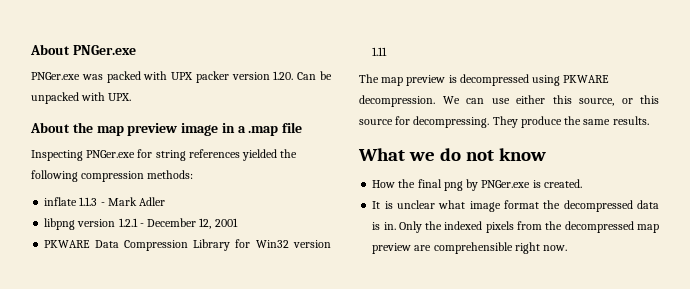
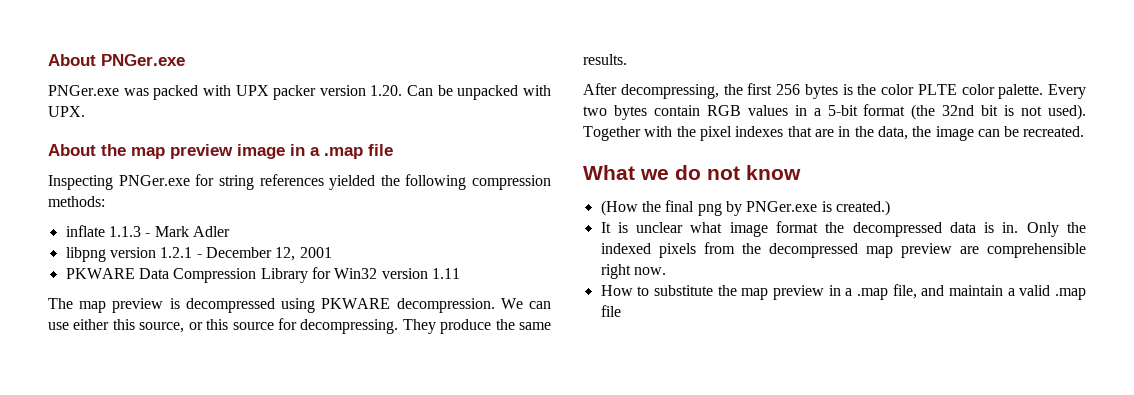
+ After decompressing, the first 256 bytes is the color PLTE color palette. Every two bytes contain RGB values in a 5-bit format (the 32nd bit is not used). Together with the pixel indexes that are in the data, the image can be recreated.
- How the final png by PNGer.exe is created.
+ (How the final png by PNGer.exe is created.)
+ How to substitute the map preview in a .map file, and maintain a valid .map file

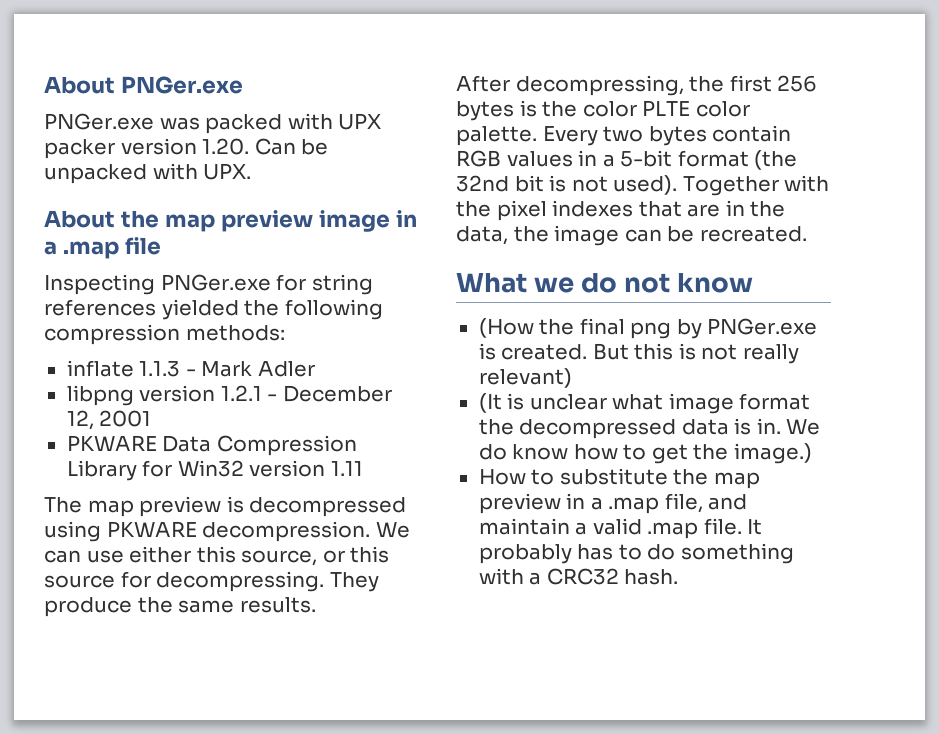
- (How the final png by PNGer.exe is created.)
- It is unclear what image format the decompressed data is in.
+ (How the final png by PNGer.exe is created. But this is not really relevant)
+ (It is unclear what image format the decompressed data is in.
- Only the indexed pixels from the decompressed map preview are comprehensible right now.
+ We do know how to get the image.)
- How to substitute the map preview in a .map file, and maintain a valid .map file
+ How to substitute the map preview in a .map file, and maintain a valid .map file. It probably has to do something with a CRC32 hash.

